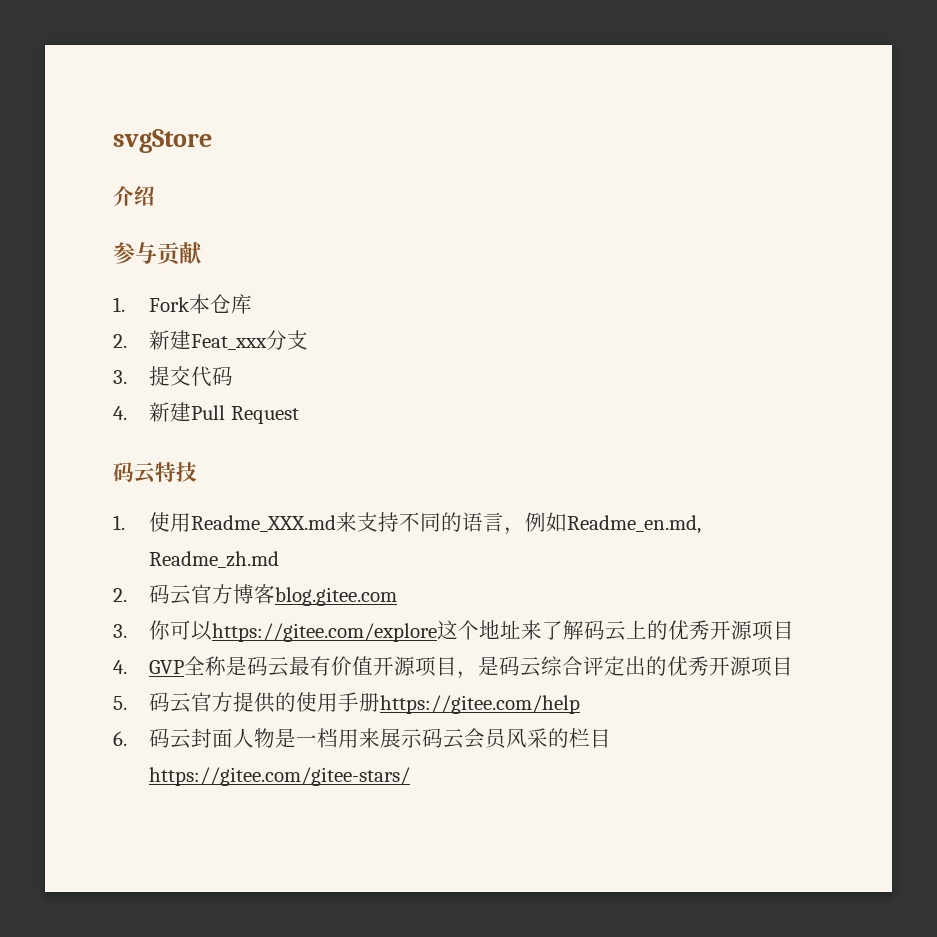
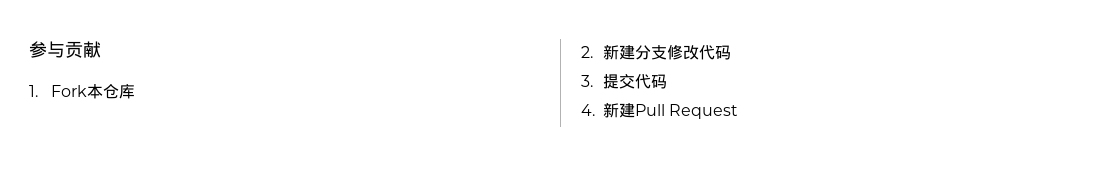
- svgStore
- 介绍
- 2.新建Feat_xxx分支
+ 2.新建分支修改代码
- 码云特技
- 1.使用Readme_XXX.md来支持不同的语言，例如Readme_en.md, Readme_zh.md
- 2.码云官方博客blog.gitee.com
- 3.你可以https://gitee.com/explore这个地址来了解码云上的优秀开源项目
- 4. GVP全称是码云最有价值开源项目，是码云综合评定出的优秀开源项目
- 5.码云官方提供的使用手册https://gitee.com/help
- 6.码云封面人物是一档用来展示码云会员风采的栏目https://gitee.com/gitee-stars/

